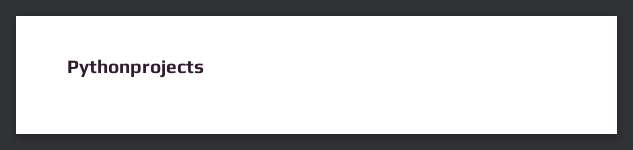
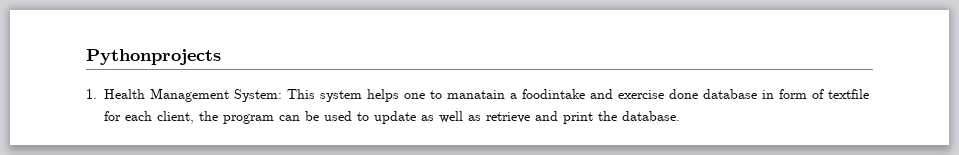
+ 1. Health Management System: This system helps one to manatain a foodintake and exercise done database in form of textfile for each client, the program can be used to update as well as retrieve and print the database.

